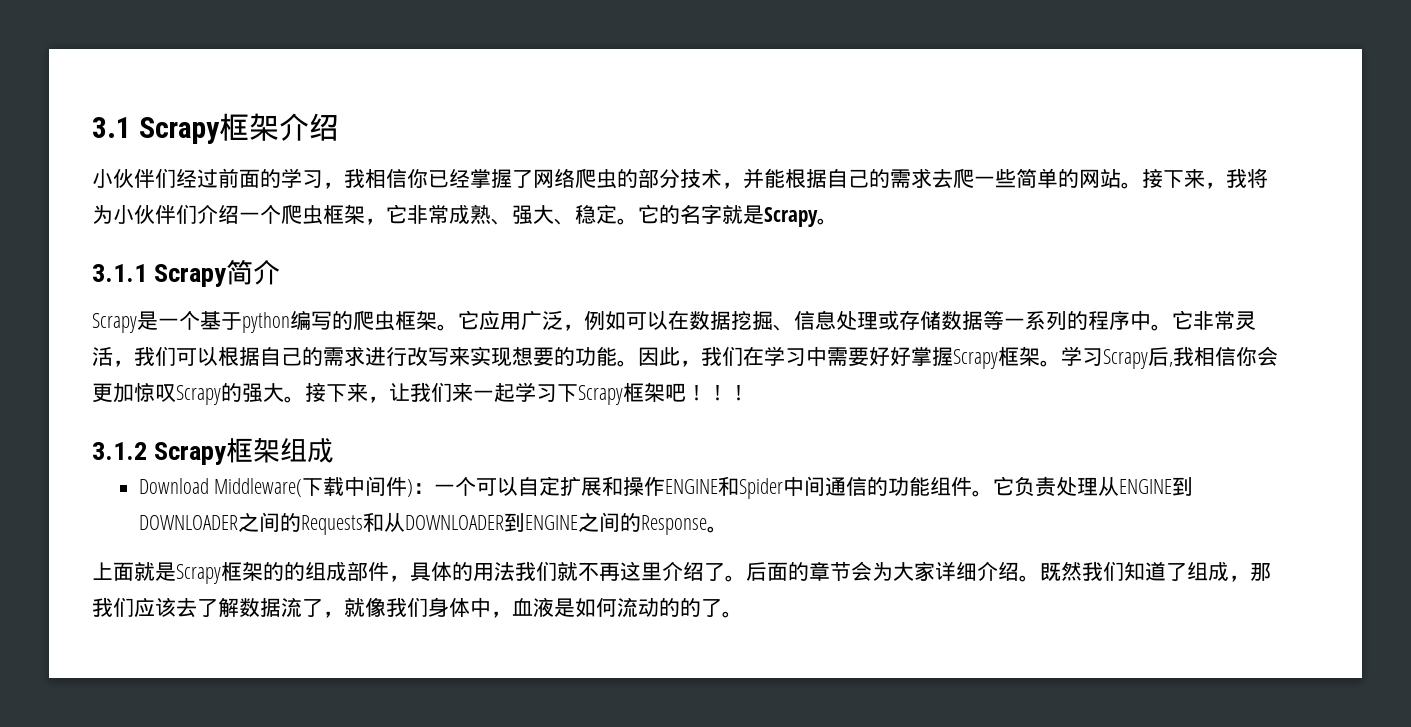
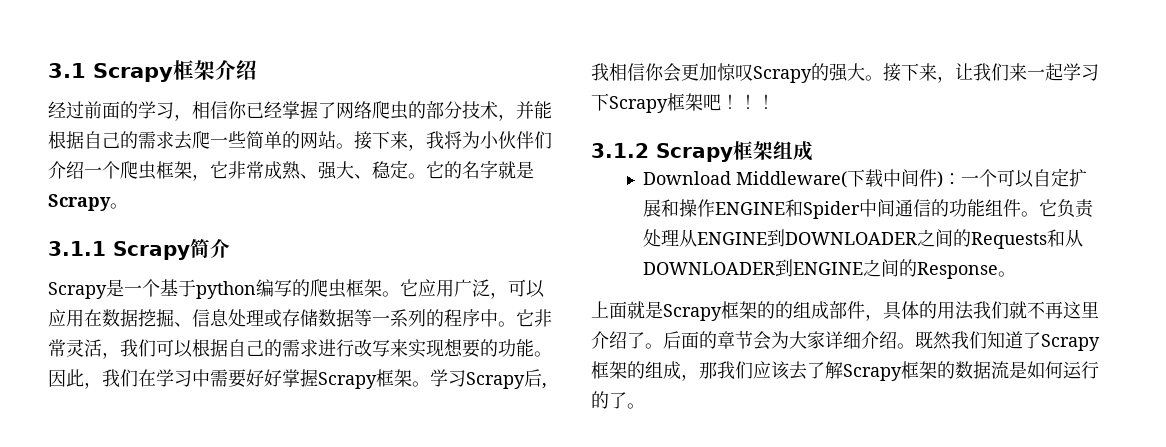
- 小伙伴们经过前面的学习，我相信你已经掌握了网络爬虫的部分技术，并能根据自己的需求去爬一些简单的网站。
+ 经过前面的学习，相信你已经掌握了网络爬虫的部分技术，并能根据自己的需求去爬一些简单的网站。
- 它应用广泛，例如可以在数据挖掘、信息处理或存储数据等一系列的程序中。
+ 它应用广泛，可以应用在数据挖掘、信息处理或存储数据等一系列的程序中。
- 既然我们知道了组成，那我们应该去了解数据流了，就像我们身体中，血液是如何流动的的了。
+ 既然我们知道了Scrapy框架的组成，那我们应该去了解Scrapy框架的数据流是如何运行的了。

